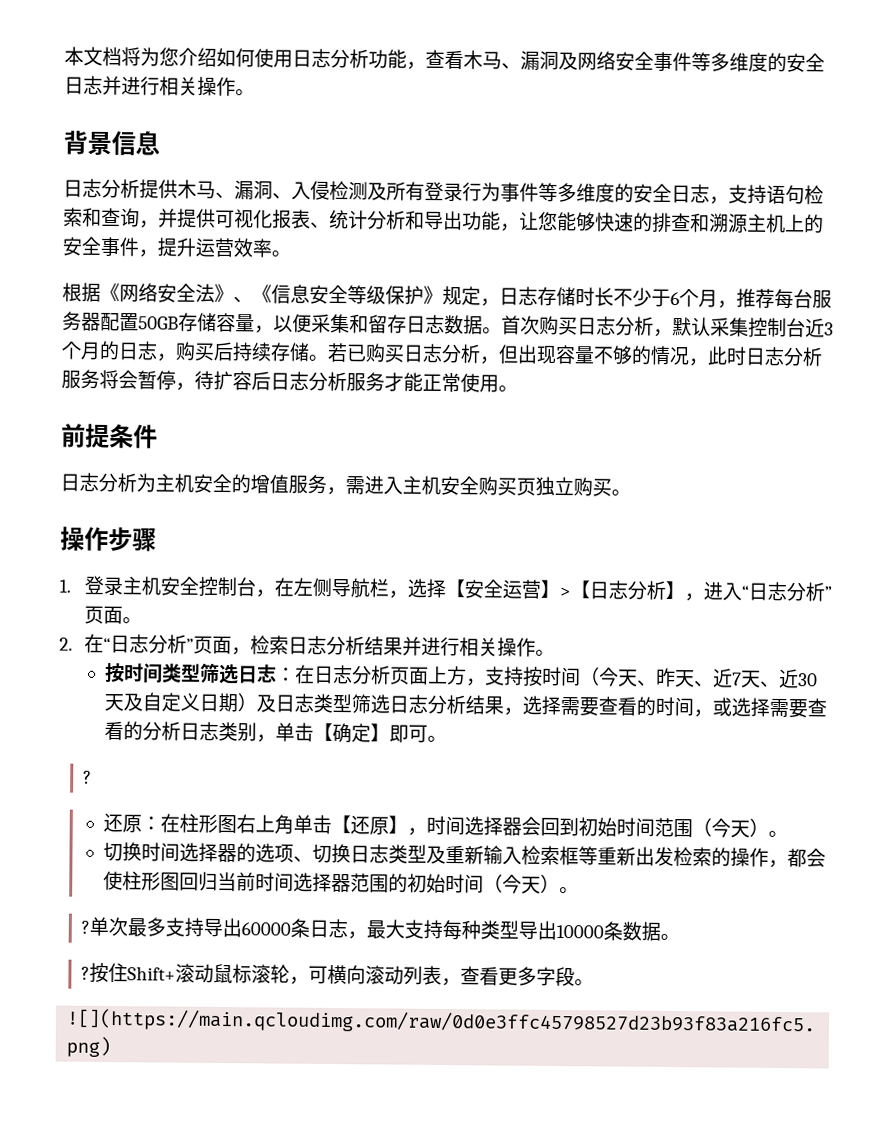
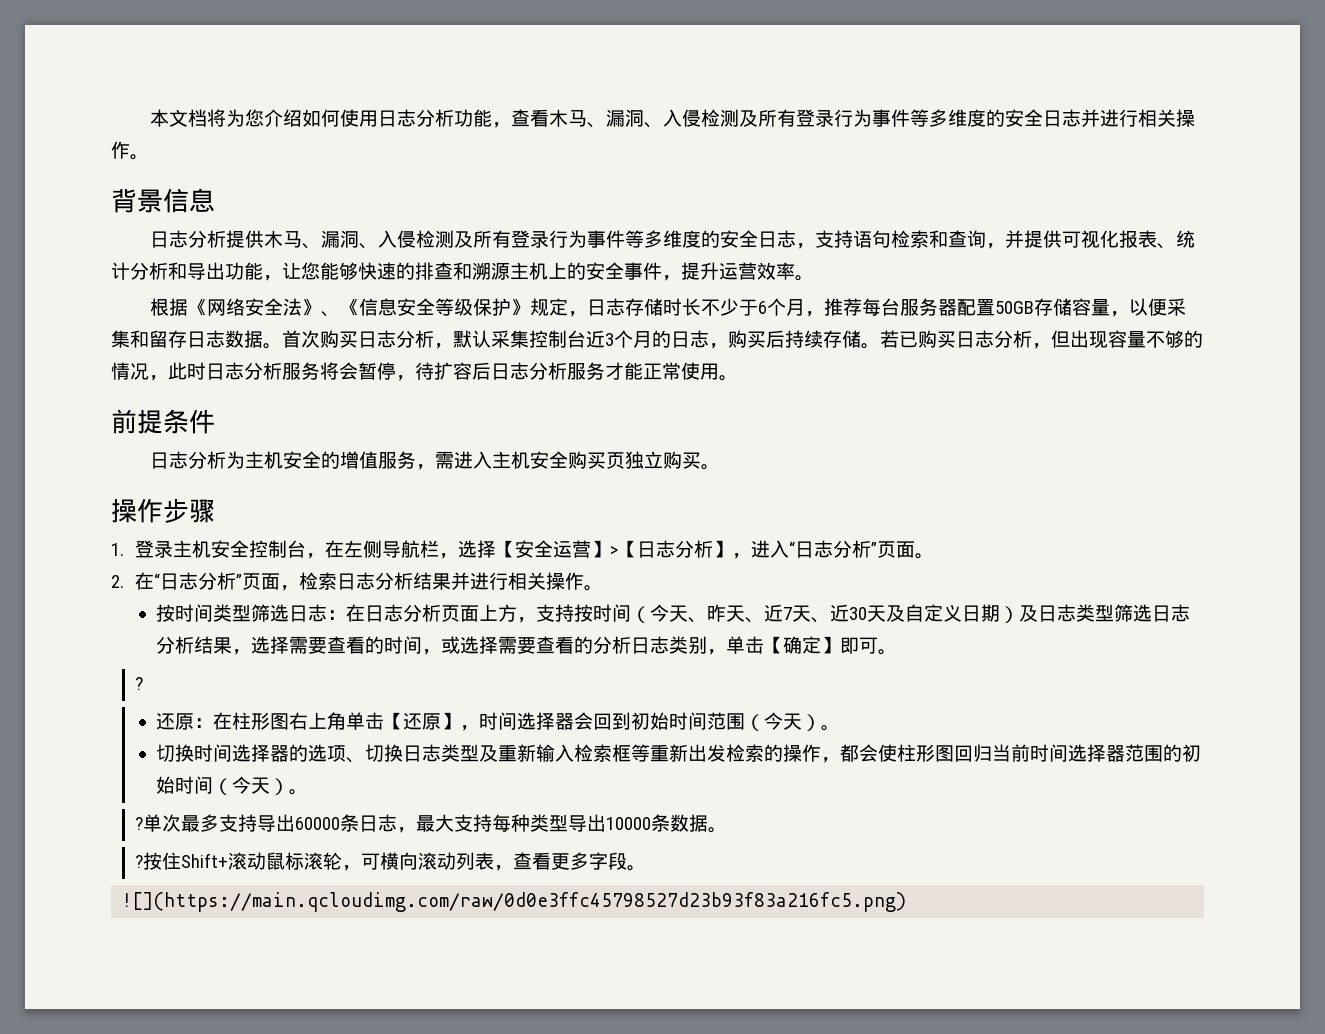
- 本文档将为您介绍如何使用日志分析功能，查看木马、漏洞及网络安全事件等多维度的安全日志并进行相关操作。
+ 本文档将为您介绍如何使用日志分析功能，查看木马、漏洞、入侵检测及所有登录行为事件等多维度的安全日志并进行相关操作。

